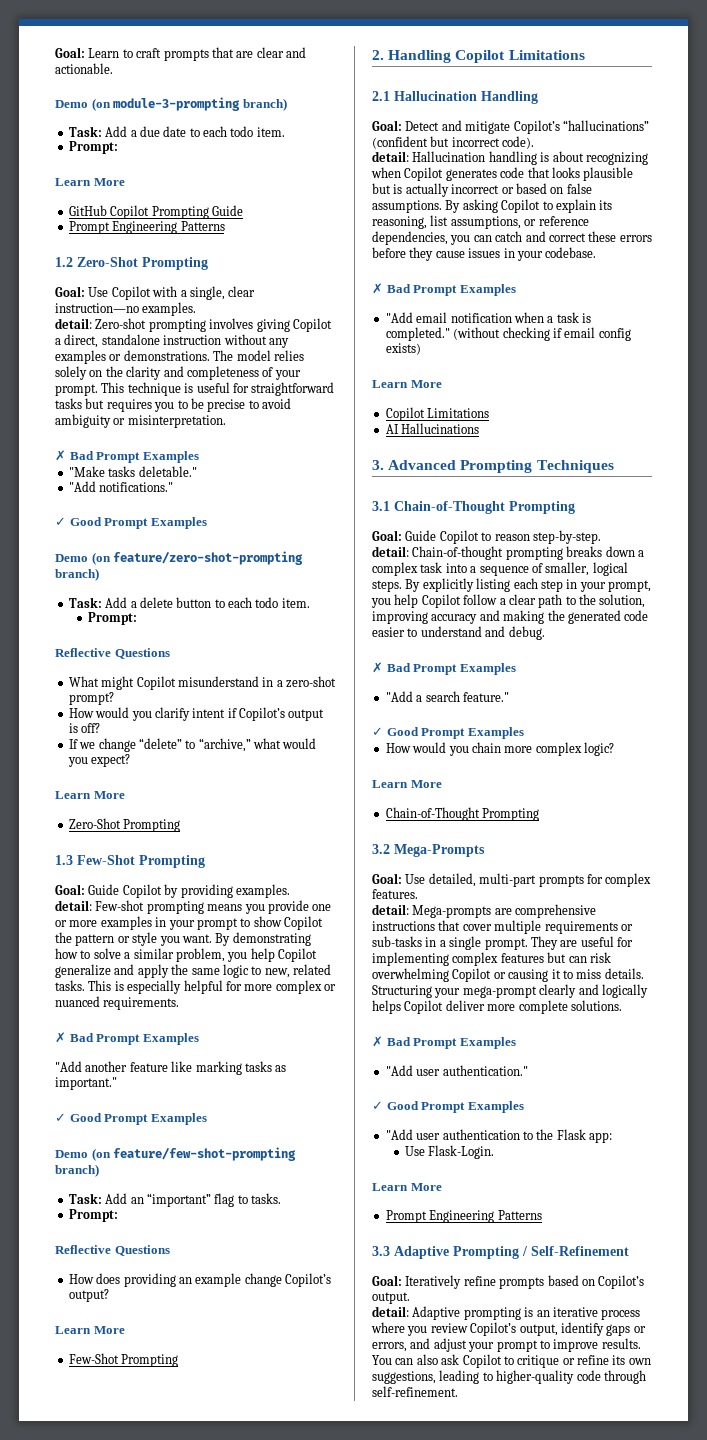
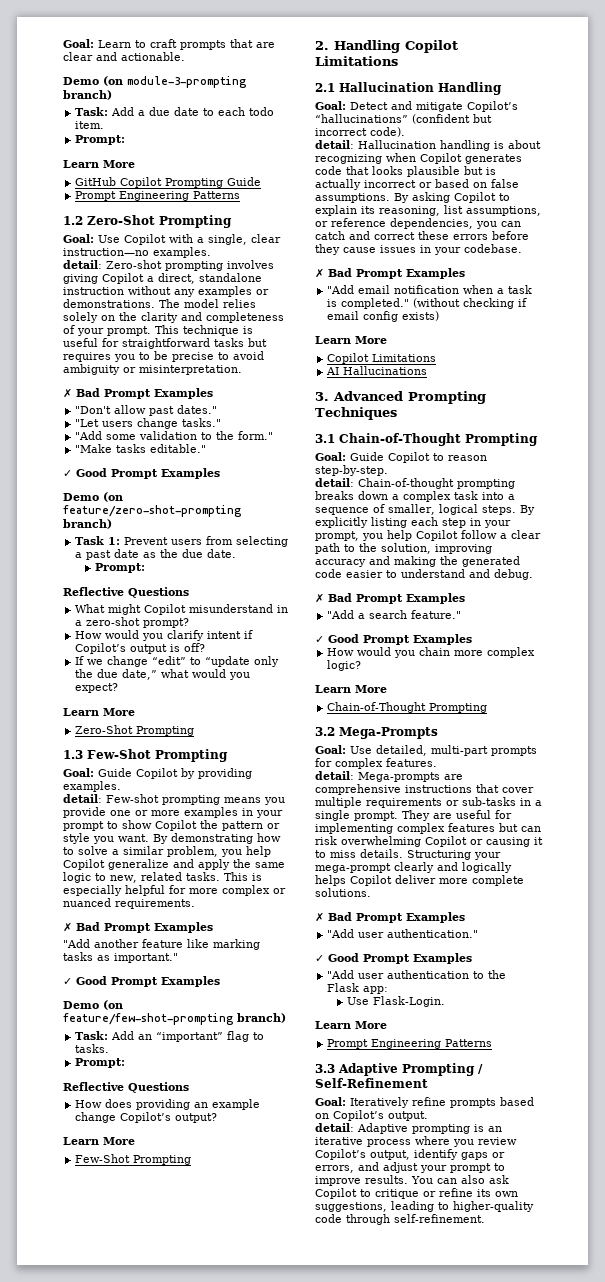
+ "Don't allow past dates."
+ "Let users change tasks."
+ "Add some validation to the form."
- "Make tasks deletable."
- "Add notifications."
+ "Make tasks editable."
- Task: Add a delete button to each todo item.
+ Task 1: Prevent users from selecting a past date as the due date.
- If we change “delete” to “archive,” what would you expect?
+ If we change “edit” to “update only the due date,” what would you expect?

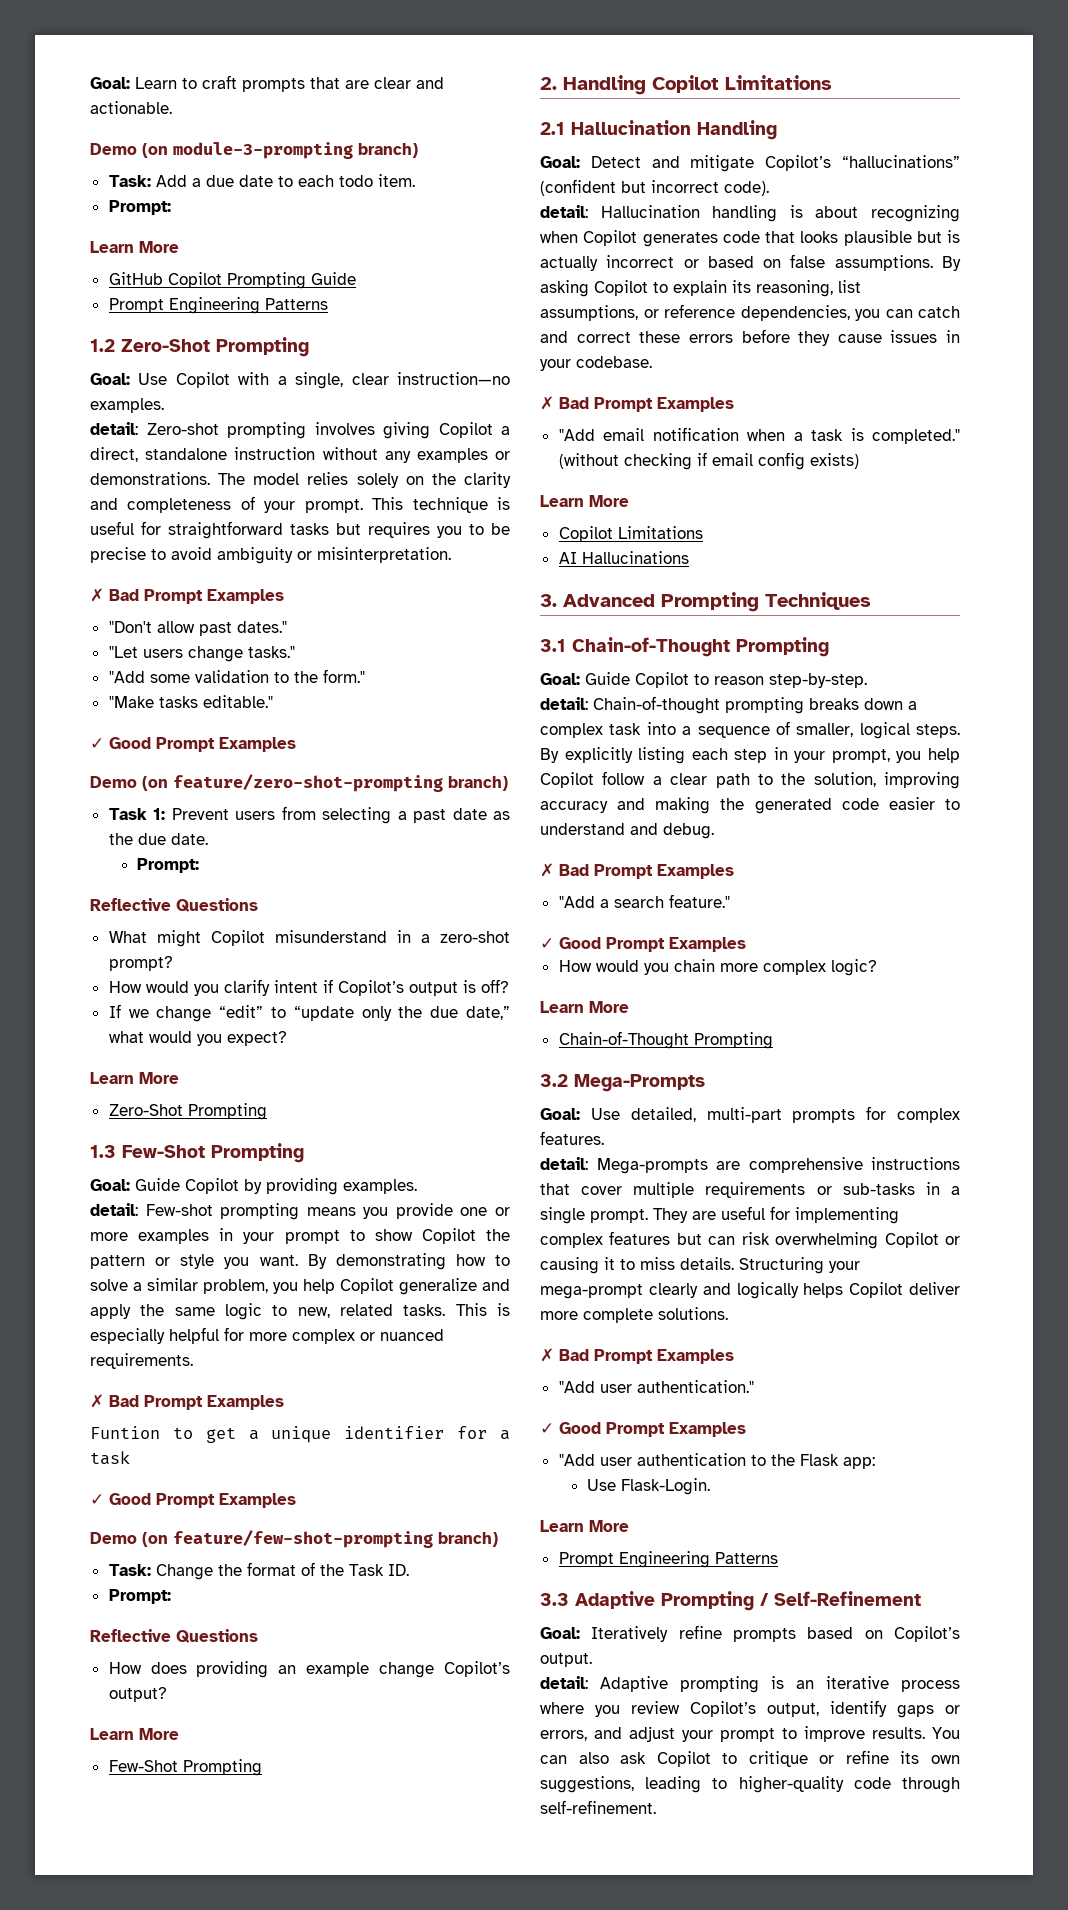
- "Add another feature like marking tasks as important."
+ Funtion to get a unique identifier for a task
- Task: Add an “important” flag to tasks.
+ Task: Change the format of the Task ID.

